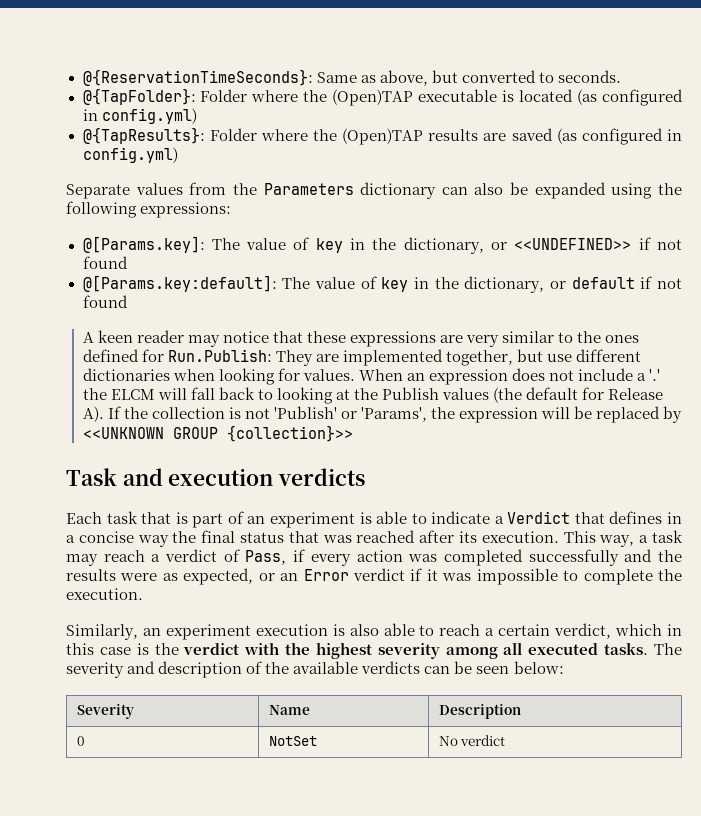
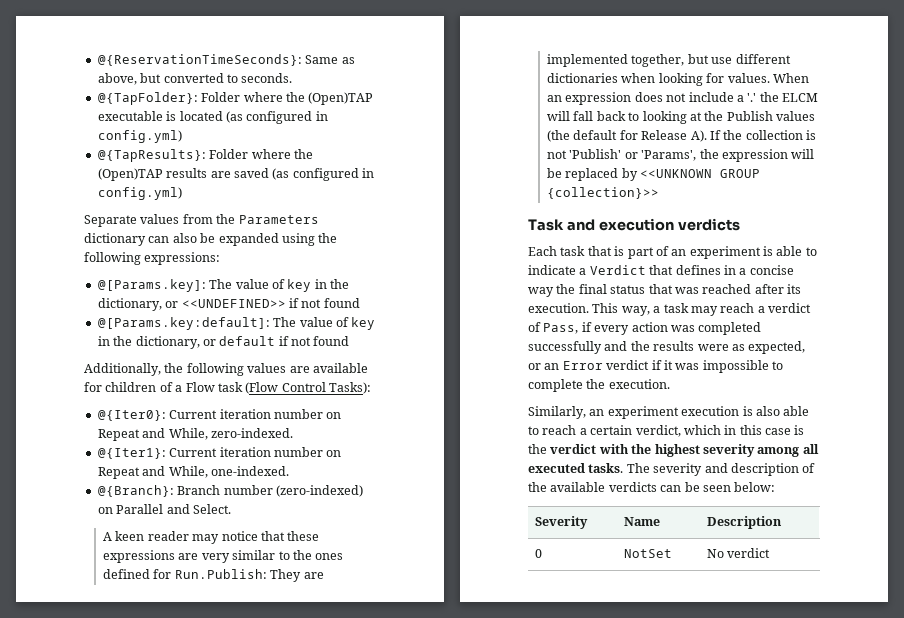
+ Additionally, the following values are available for children of a Flow task (Flow Control Tasks):
+ @{Iter0}: Current iteration number on Repeat and While, zero-indexed.
+ @{Iter1}: Current iteration number on Repeat and While, one-indexed.
+ @{Branch}: Branch number (zero-indexed) on Parallel and Select.

